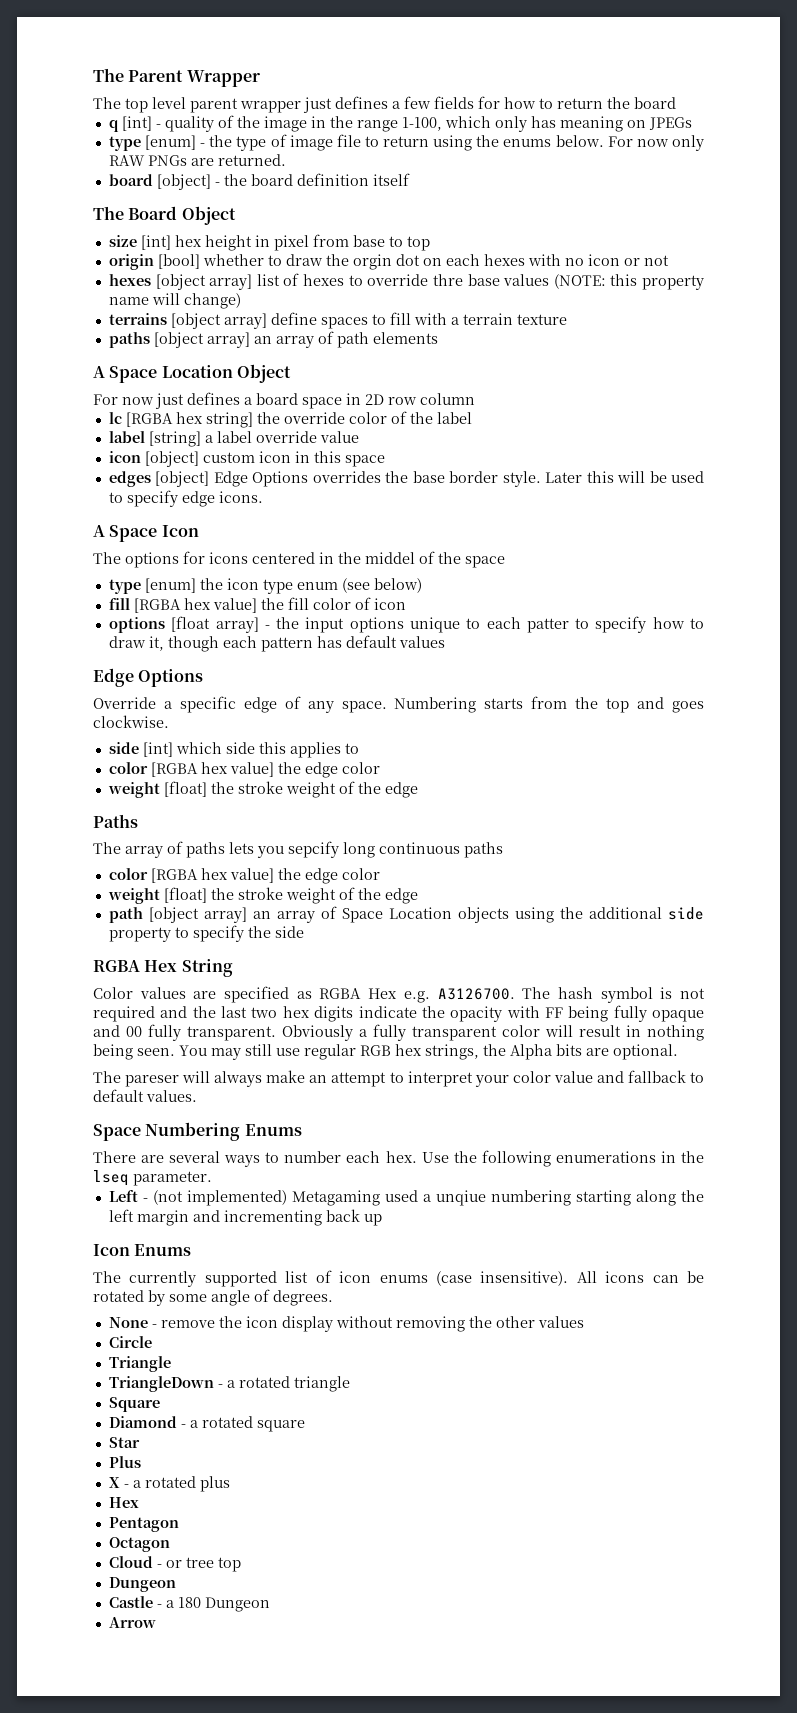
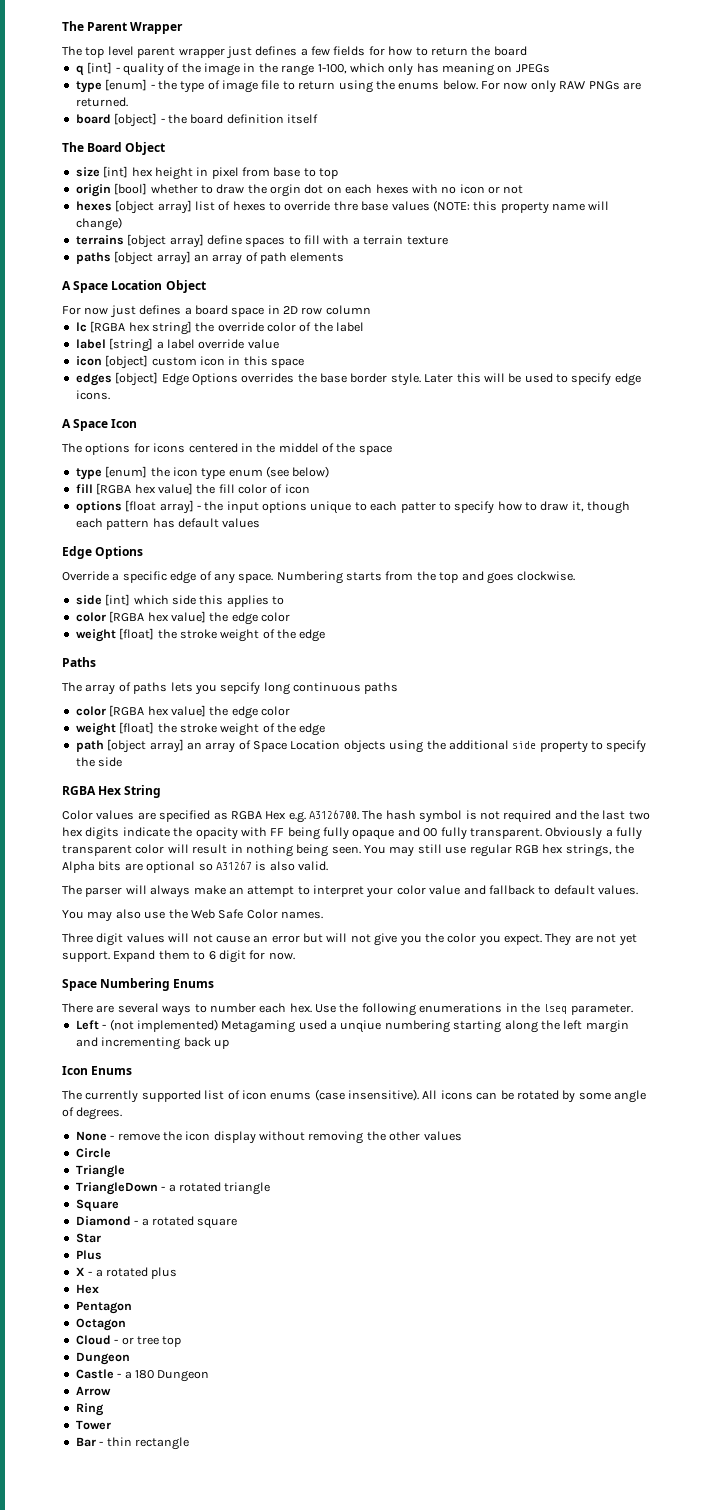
- You may still use regular RGB hex strings, the Alpha bits are optional.
- The pareser will always make an attempt to interpret your color value and fallback to default values.
+ You may still use regular RGB hex strings, the Alpha bits are optional so A31267 is also valid.
+ The parser will always make an attempt to interpret your color value and fallback to default values.
+ You may also use the Web Safe Color names.
+ Three digit values will not cause an error but will not give you the color you expect. They are not yet support. Expand them to 6 digit for now.
+ Ring
+ Tower
+ Bar - thin rectangle

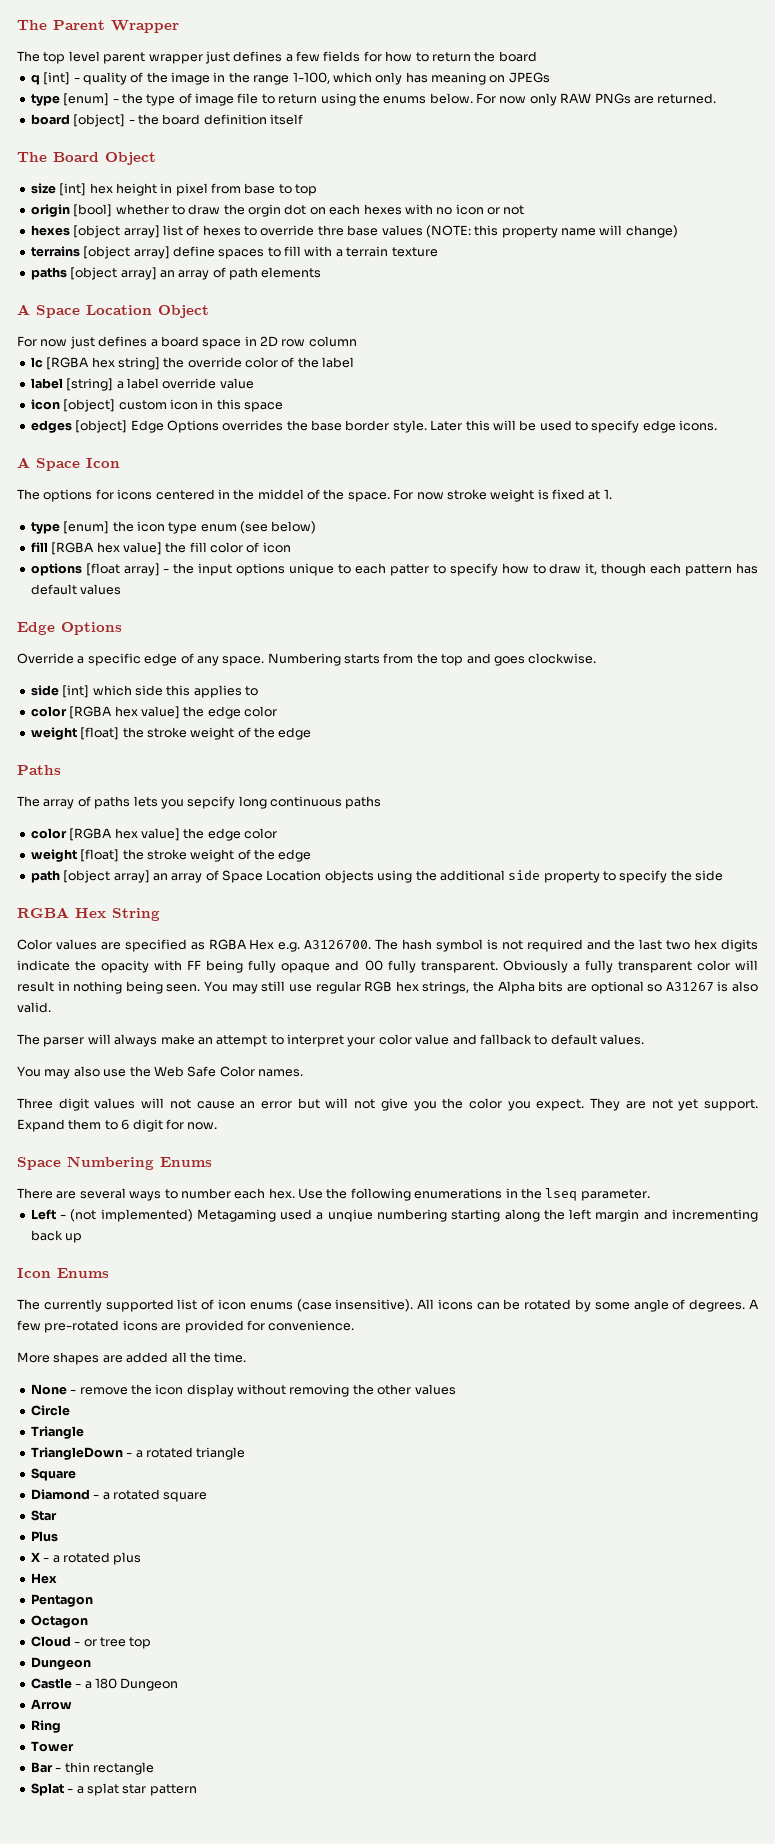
- The options for icons centered in the middel of the space
+ The options for icons centered in the middel of the space. For now stroke weight is fixed at 1.
+ A few pre-rotated icons are provided for convenience.
+ More shapes are added all the time.
+ Splat - a splat star pattern

